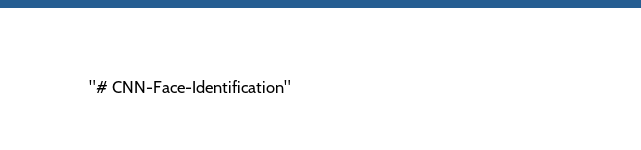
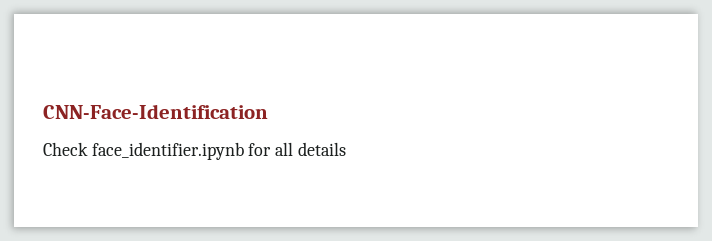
- "# CNN-Face-Identification"
+ CNN-Face-Identification
+ Check face_identifier.ipynb for all details

